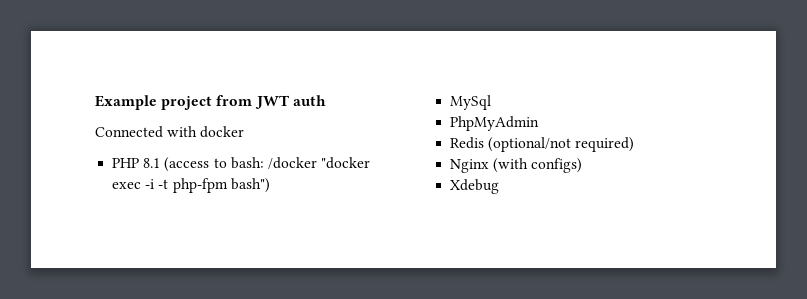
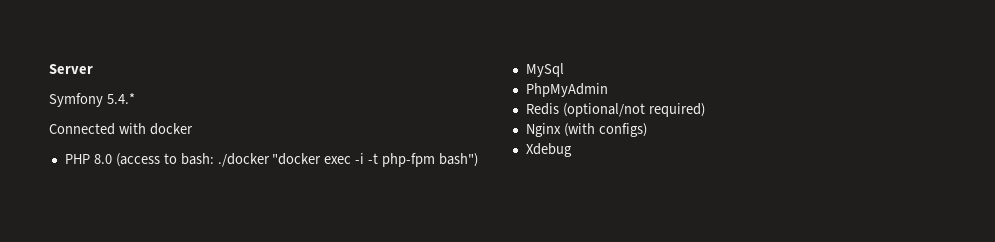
- Example project from JWT auth
+ Server
+ Symfony 5.4.*
- PHP 8.1 (access to bash: /docker "docker exec -i -t php-fpm bash")
+ PHP 8.0 (access to bash: ./docker "docker exec -i -t php-fpm bash")

